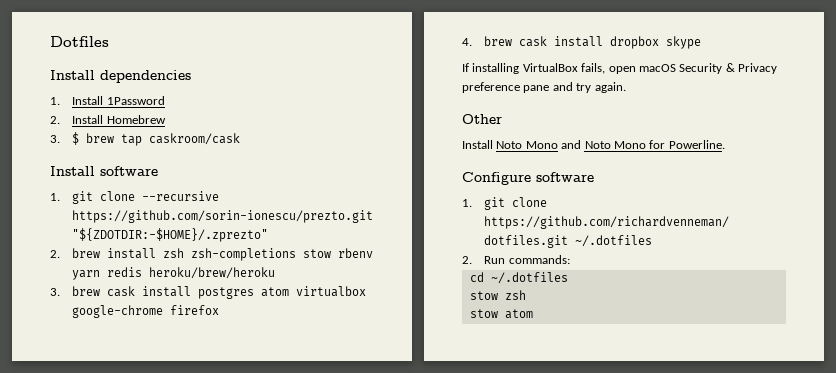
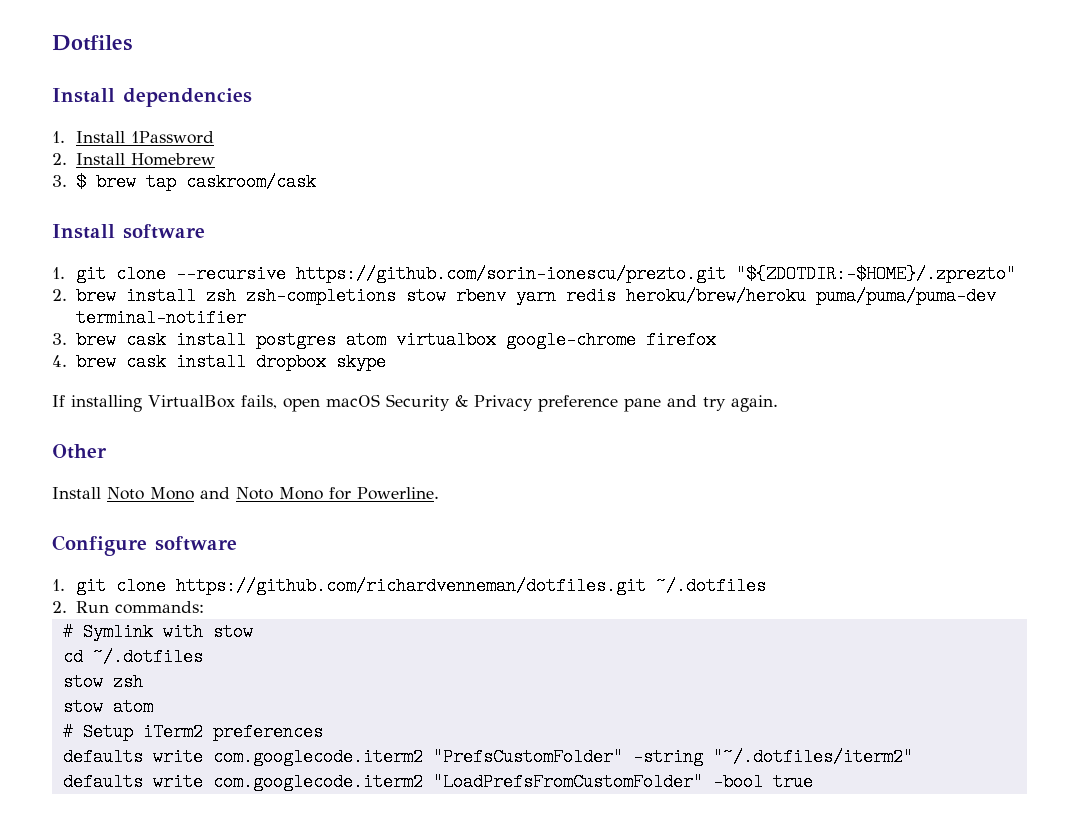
- 2. brew install zsh zsh-completions stow rbenv yarn redis heroku/brew/heroku
+ 2. brew install zsh zsh-completions stow rbenv yarn redis heroku/brew/heroku puma/puma/puma-dev terminal-notifier
+ # Symlink with stow
+ # Setup iTerm2 preferences
+ defaults write com.googlecode.iterm2 "PrefsCustomFolder" -string "~/.dotfiles/iterm2"
+ defaults write com.googlecode.iterm2 "LoadPrefsFromCustomFolder" -bool true

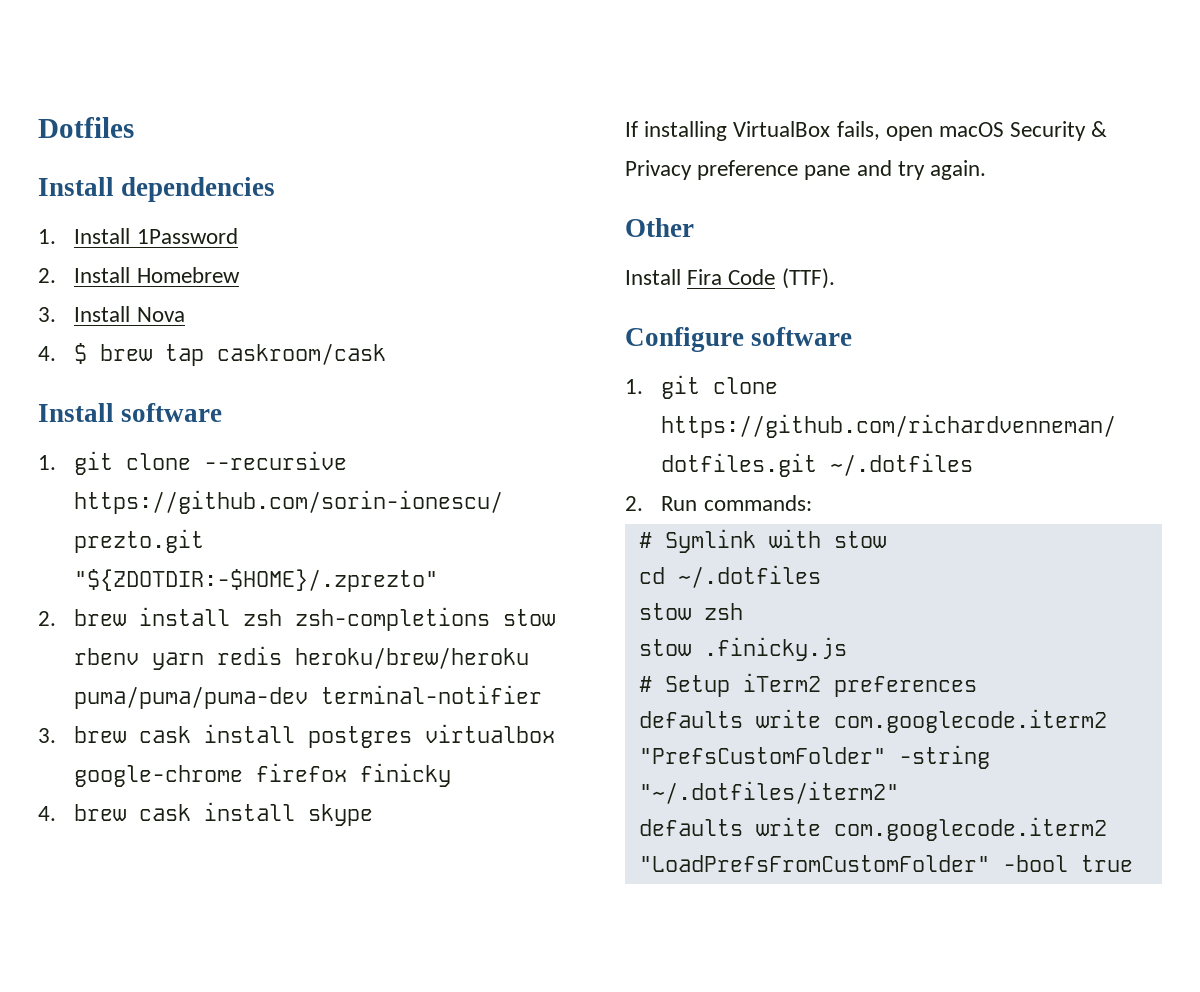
- 3. $ brew tap caskroom/cask
+ 3. Install Nova
+ 4. $ brew tap caskroom/cask
- 3. brew cask install postgres atom virtualbox google-chrome firefox
+ 3. brew cask install postgres virtualbox google-chrome firefox finicky
- 4. brew cask install dropbox skype
+ 4. brew cask install skype
- Install Noto Mono and Noto Mono for Powerline.
+ Install Fira Code (TTF).
- stow atom
+ stow .finicky.js

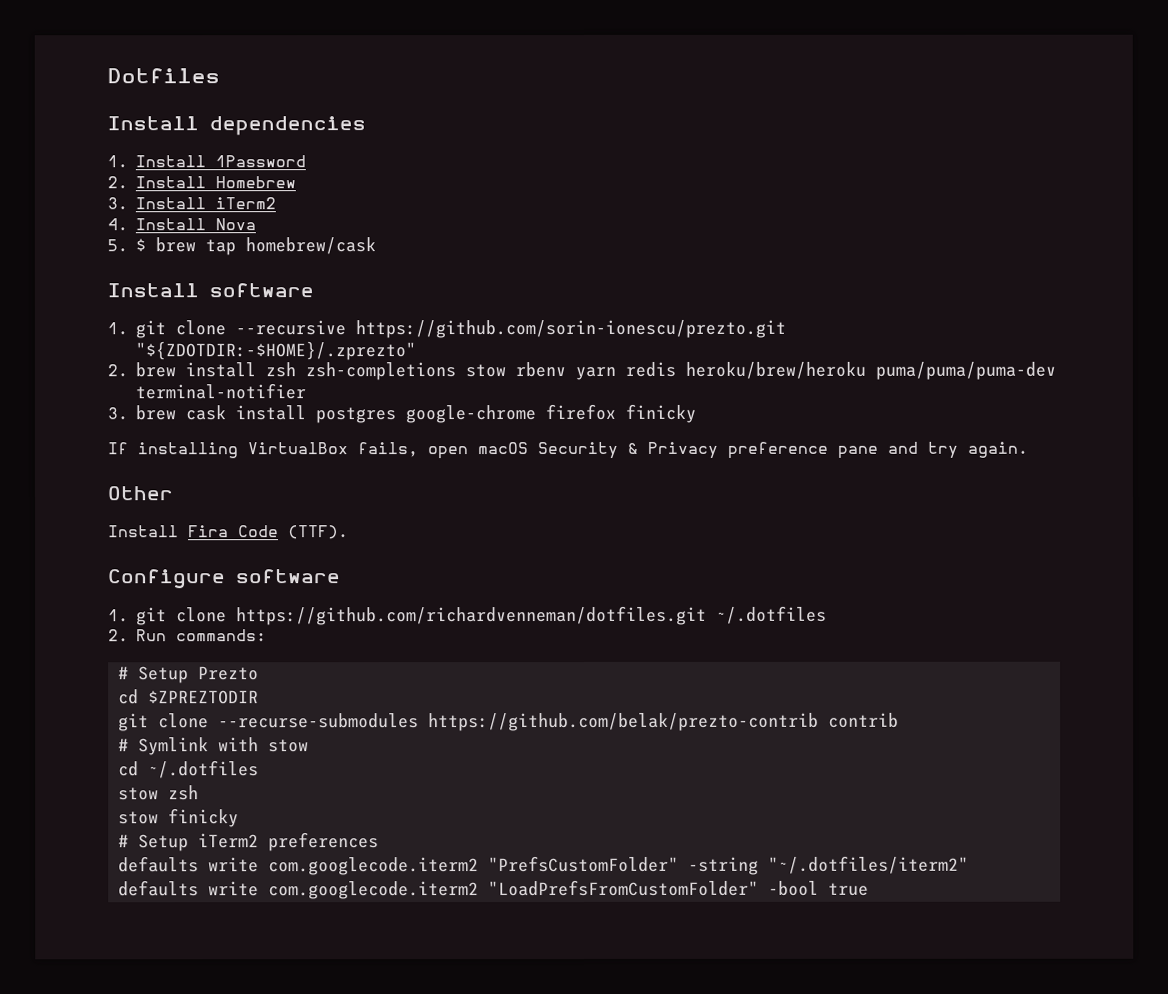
- 3. Install Nova
+ 3. Install iTerm2
+ 4. Install Nova
- 4. $ brew tap caskroom/cask
+ 5. $ brew tap homebrew/cask
- 3. brew cask install postgres virtualbox google-chrome firefox finicky
+ 3. brew cask install postgres google-chrome firefox finicky
- 4. brew cask install skype
+ # Setup Prezto
+ cd $ZPREZTODIR
+ git clone --recurse-submodules https://github.com/belak/prezto-contrib contrib
- stow .finicky.js
+ stow finicky

